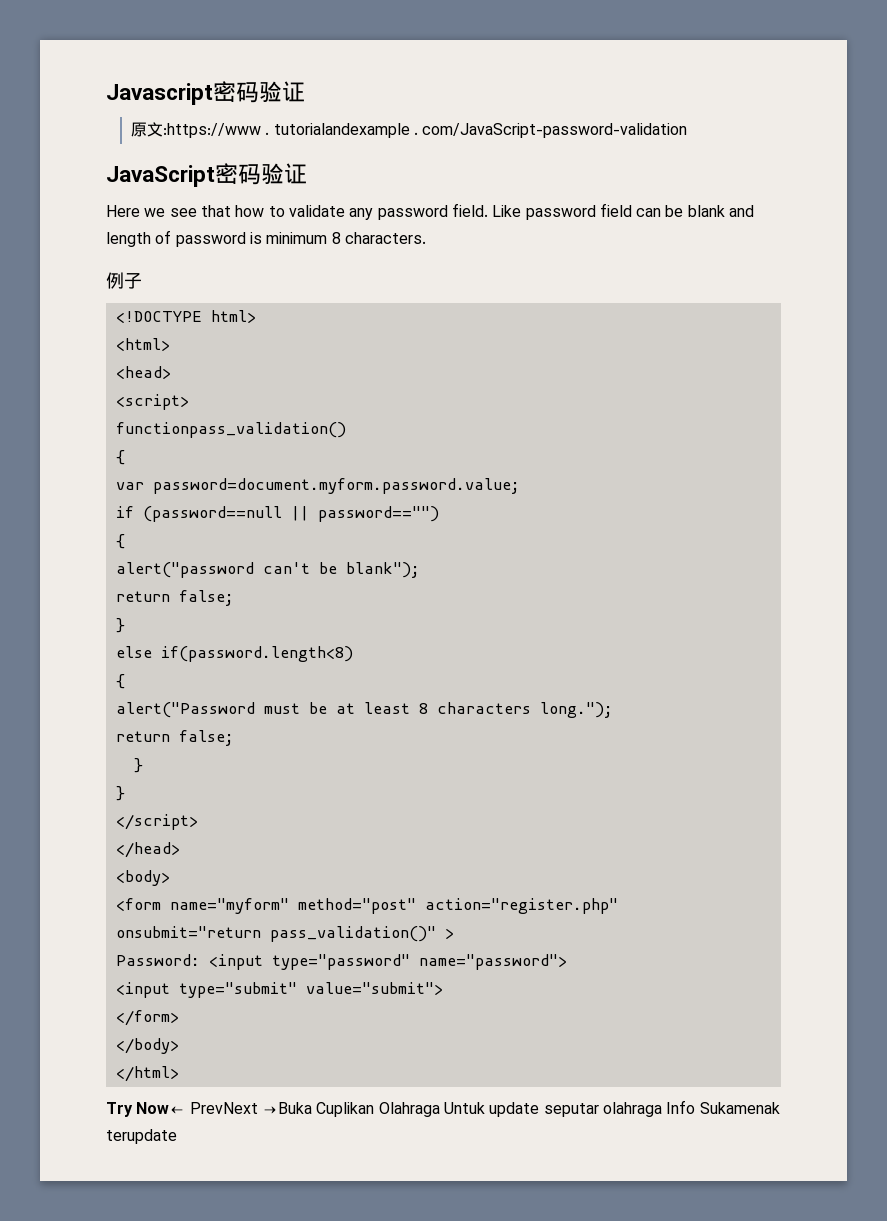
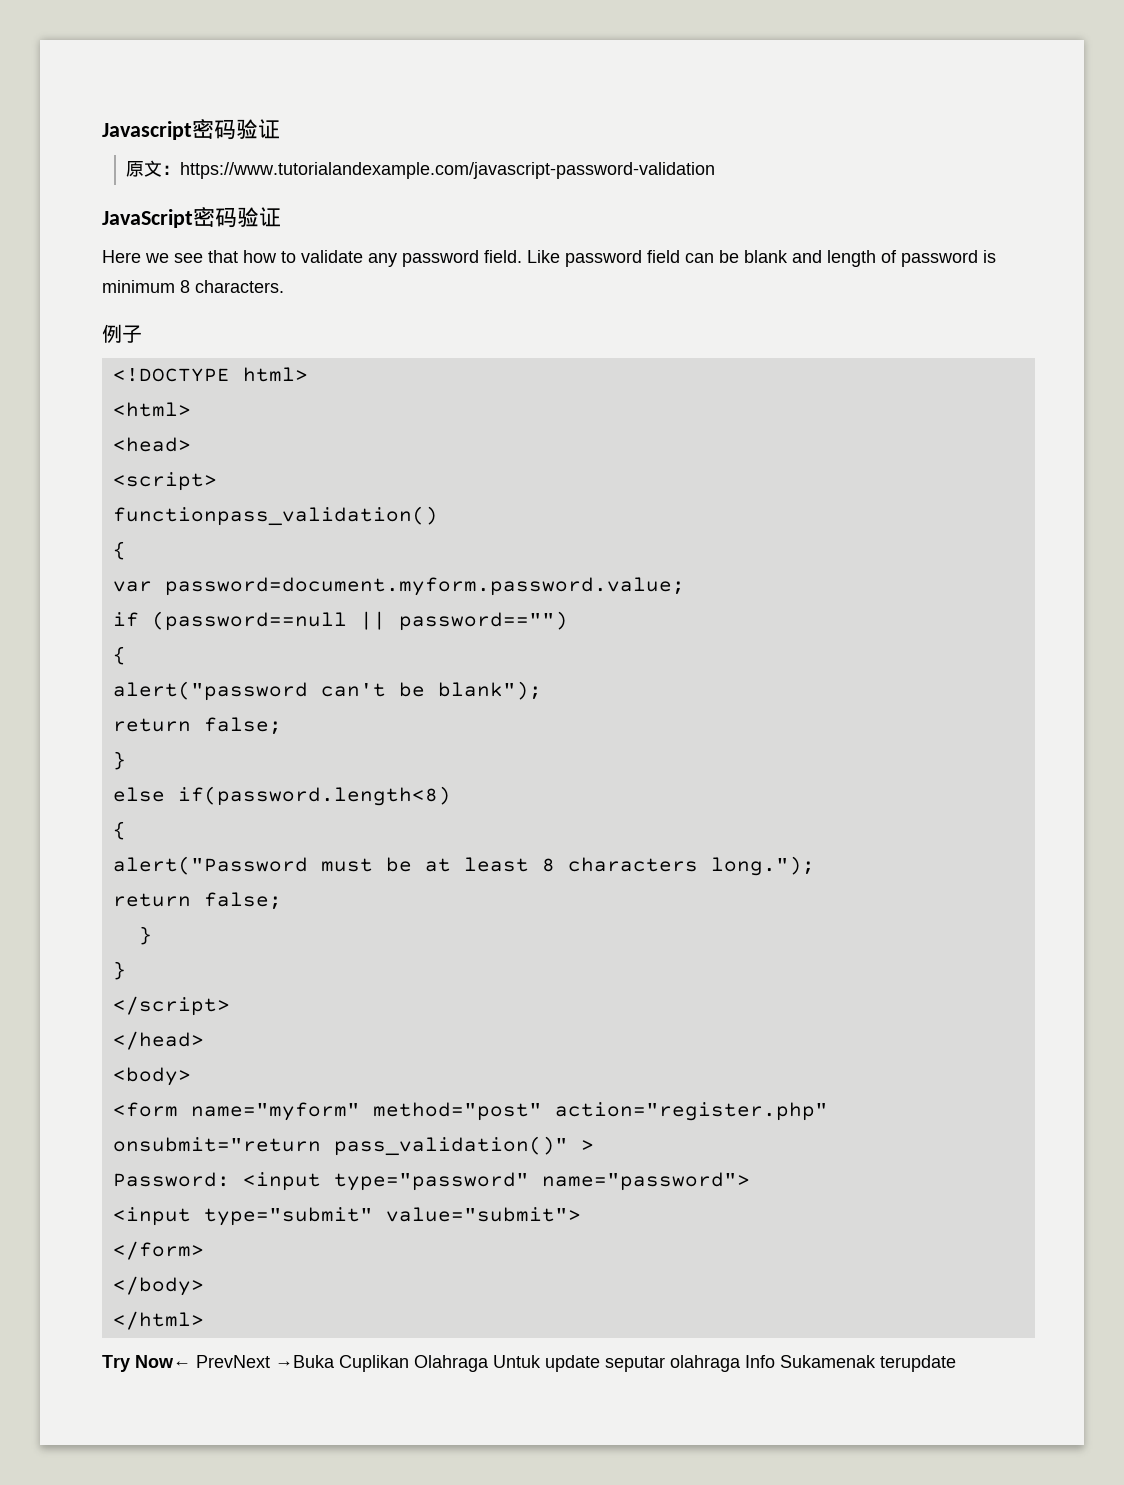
- 原文:https://www . tutorialandexample . com/JavaScript-password-validation
+ 原文：https://www.tutorialandexample.com/javascript-password-validation

